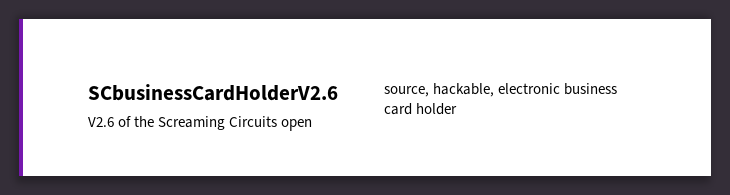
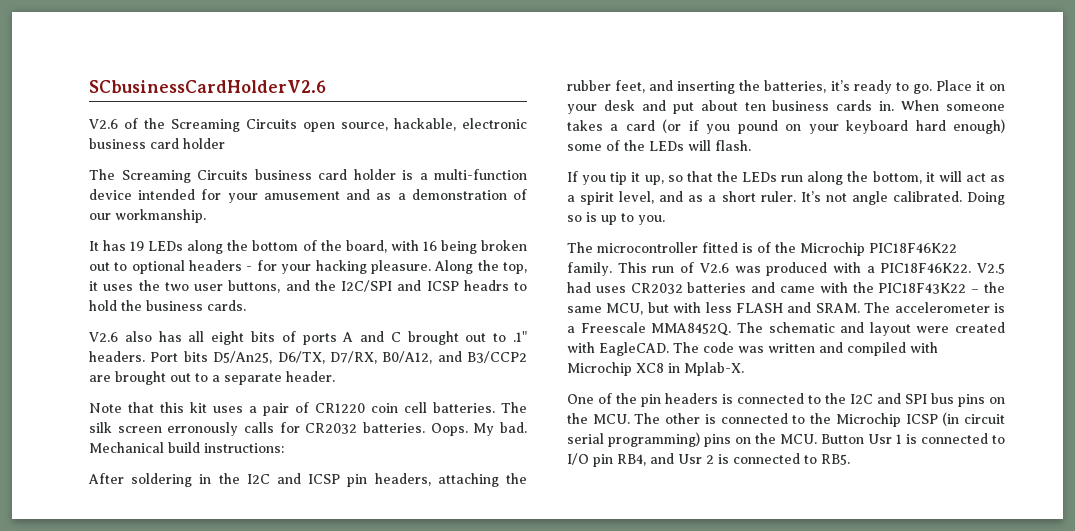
+ The Screaming Circuits business card holder is a multi-function device intended for your amusement and as a demonstration of our workmanship.
+ It has 19 LEDs along the bottom of the board, with 16 being broken out to optional headers - for your hacking pleasure. Along the top, it uses the two user buttons, and the I2C/SPI and ICSP headrs to hold the business cards.
+ V2.6 also has all eight bits of ports A and C brought out to .1" headers. Port bits D5/An25, D6/TX, D7/RX, B0/A12, and B3/CCP2 are brought out to a separate header.
+ Note that this kit uses a pair of CR1220 coin cell batteries. The silk screen erronously calls for CR2032 batteries. Oops. My bad. Mechanical build instructions:
+ After soldering in the I2C and ICSP pin headers, attaching the rubber feet, and inserting the batteries, it’s ready to go. Place it on your desk and put about ten business cards in. When someone takes a card (or if you pound on your keyboard hard enough) some of the LEDs will flash.
+ If you tip it up, so that the LEDs run along the bottom, it will act as a spirit level, and as a short ruler. It’s not angle calibrated. Doing so is up to you.
+ The microcontroller fitted is of the Microchip PIC18F46K22 family. This run of V2.6 was produced with a PIC18F46K22. V2.5 had uses CR2032 batteries and came with the PIC18F43K22 – the same MCU, but with less FLASH and SRAM. The accelerometer is a Freescale MMA8452Q. The schematic and layout were created with EagleCAD. The code was written and compiled with Microchip XC8 in Mplab-X.
+ One of the pin headers is connected to the I2C and SPI bus pins on the MCU. The other is connected to the Microchip ICSP (in circuit serial programming) pins on the MCU. Button Usr 1 is connected to I/O pin RB4, and Usr 2 is connected to RB5.

